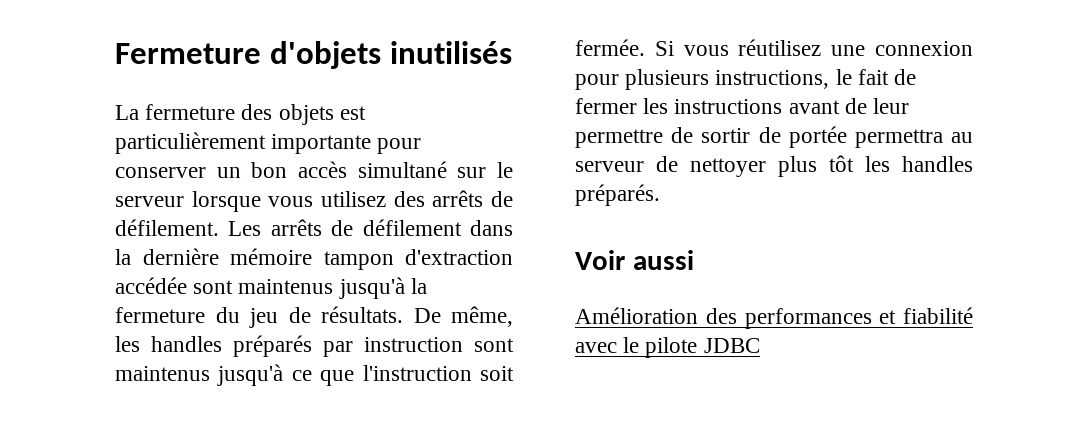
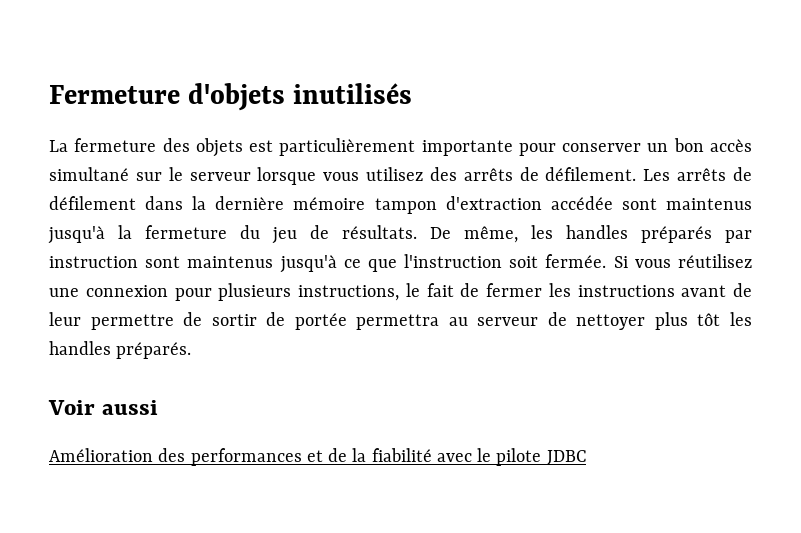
- Amélioration des performances et fiabilité avec le pilote JDBC
+ Amélioration des performances et de la fiabilité avec le pilote JDBC

